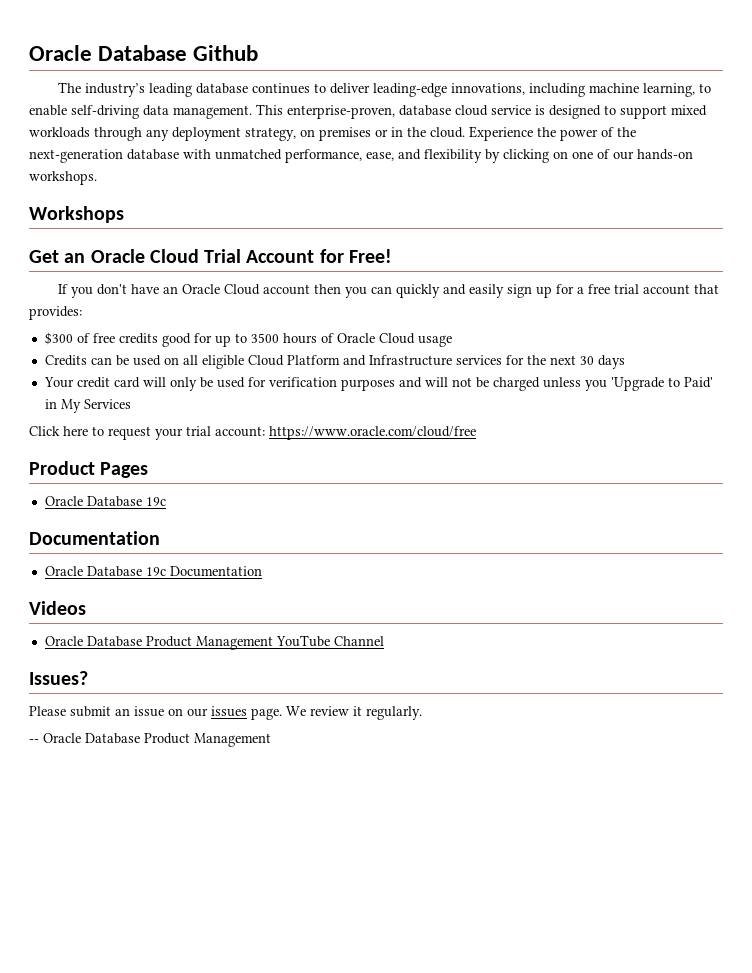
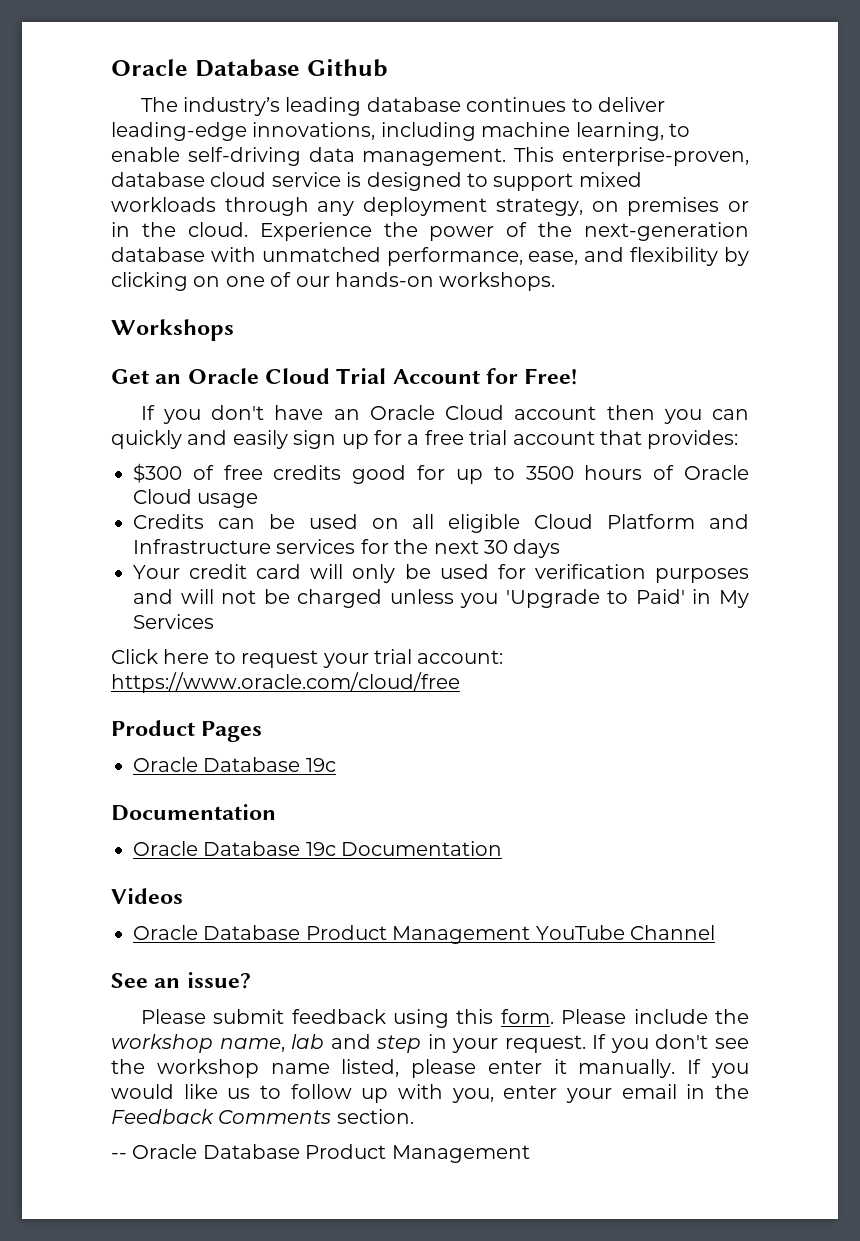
- Issues?
+ See an issue?
- Please submit an issue on our issues page. We review it regularly.
+ Please submit feedback using this form. Please include the workshop name, lab and step in your request. If you don't see the workshop name listed, please enter it manually. If you would like us to follow up with you, enter your email in the Feedback Comments section.

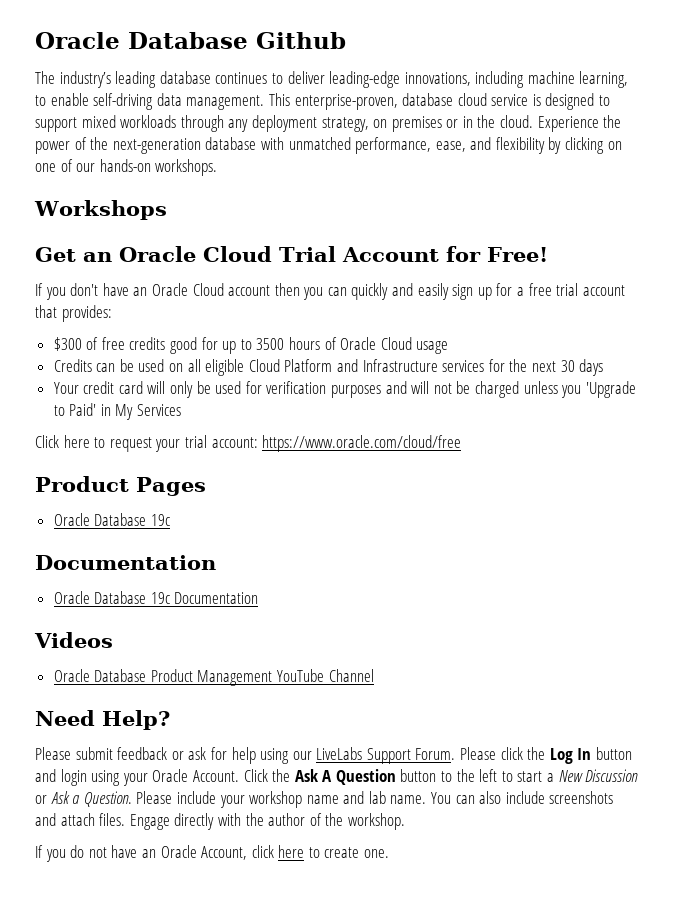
- See an issue?
+ Need Help?
- Please submit feedback using this form. Please include the workshop name, lab and step in your request. If you don't see the workshop name listed, please enter it manually. If you would like us to follow up with you, enter your email in the Feedback Comments section.
- -- Oracle Database Product Management
+ Please submit feedback or ask for help using our LiveLabs Support Forum. Please click the Log In button and login using your Oracle Account. Click the Ask A Question button to the left to start a New Discussion or Ask a Question. Please include your workshop name and lab name. You can also include screenshots and attach files. Engage directly with the author of the workshop.
+ If you do not have an Oracle Account, click here to create one.

